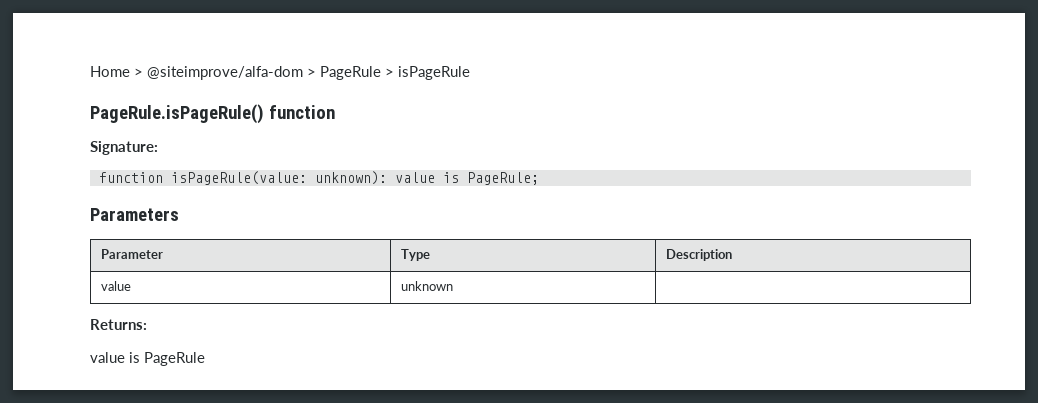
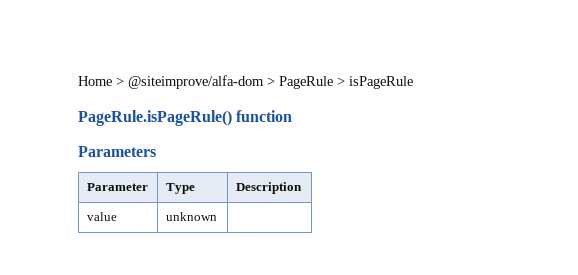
- Signature:
- function isPageRule(value: unknown): value is PageRule;
- Returns:
- value is PageRule

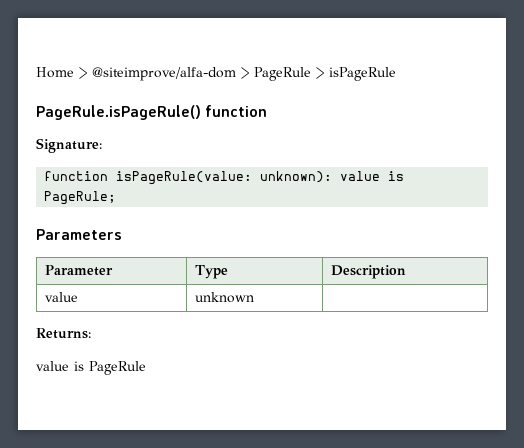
+ Signature:
+ function isPageRule(value: unknown): value is PageRule;
+ Returns:
+ value is PageRule

